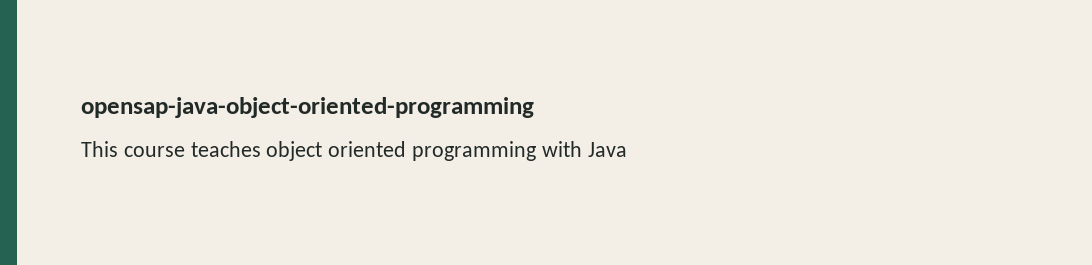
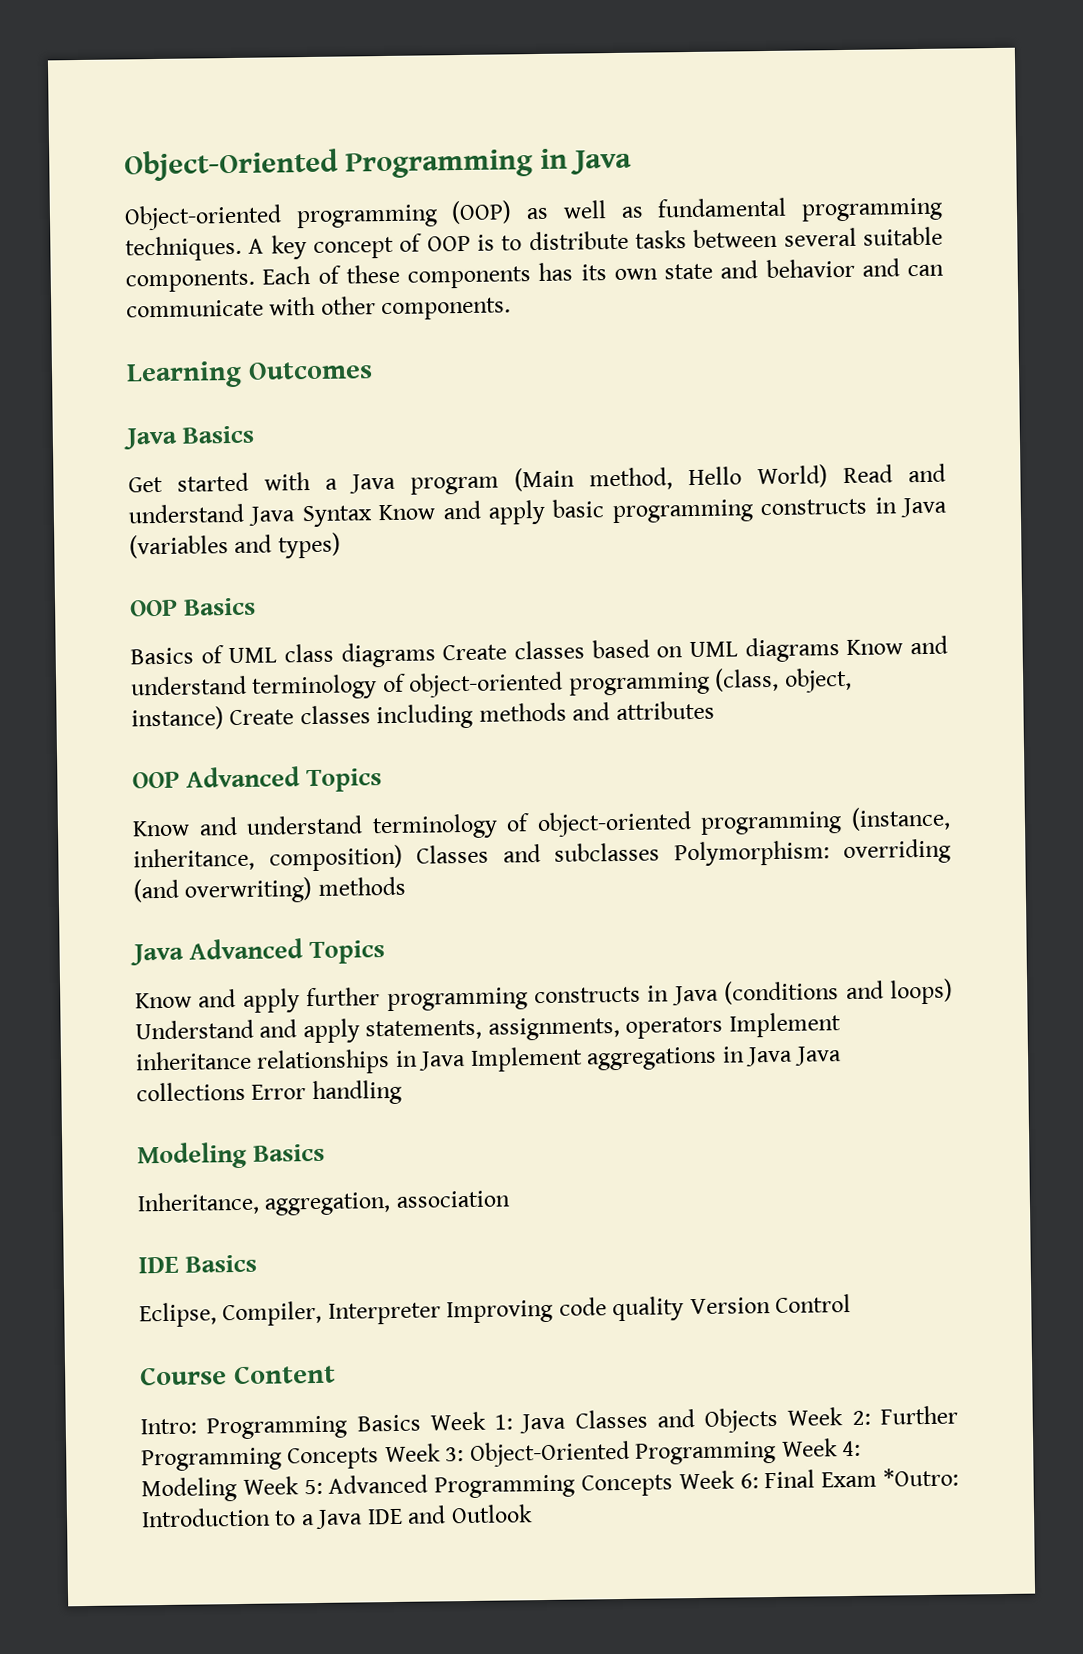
- opensap-java-object-oriented-programming
- This course teaches object oriented programming with Java
+ Object-Oriented Programming in Java
+ Object-oriented programming (OOP) as well as fundamental programming techniques. A key concept of OOP is to distribute tasks between several suitable components. Each of these components has its own state and behavior and can communicate with other components.
+ Learning Outcomes
+ Java Basics
+ Get started with a Java program (Main method, Hello World) Read and understand Java Syntax Know and apply basic programming constructs in Java (variables and types)
+ OOP Basics
+ Basics of UML class diagrams Create classes based on UML diagrams Know and understand terminology of object-oriented programming (class, object, instance) Create classes including methods and attributes
+ OOP Advanced Topics
+ Know and understand terminology of object-oriented programming (instance, inheritance, composition) Classes and subclasses Polymorphism: overriding (and overwriting) methods
+ Java Advanced Topics
+ Know and apply further programming constructs in Java (conditions and loops) Understand and apply statements, assignments, operators Implement inheritance relationships in Java Implement aggregations in Java Java collections Error handling
+ Modeling Basics
+ Inheritance, aggregation, association
+ IDE Basics
+ Eclipse, Compiler, Interpreter Improving code quality Version Control
+ Course Content
+ Intro: Programming Basics Week 1: Java Classes and Objects Week 2: Further Programming Concepts Week 3: Object-Oriented Programming Week 4: Modeling Week 5: Advanced Programming Concepts Week 6: Final Exam *Outro: Introduction to a Java IDE and Outlook

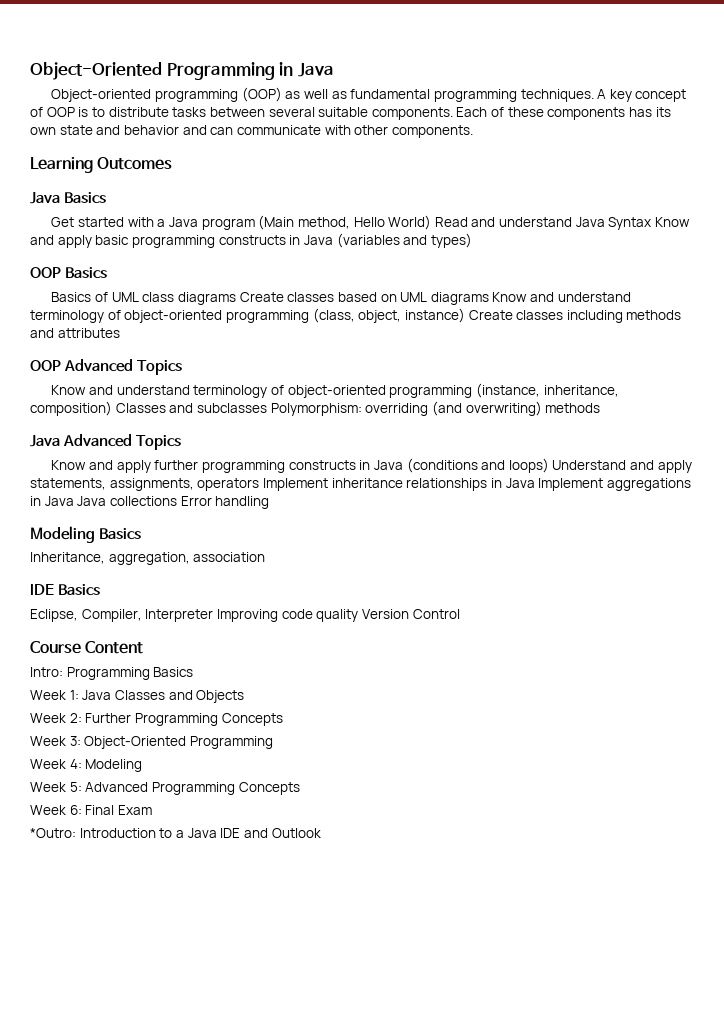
- Intro: Programming Basics Week 1: Java Classes and Objects Week 2: Further Programming Concepts Week 3: Object-Oriented Programming Week 4: Modeling Week 5: Advanced Programming Concepts Week 6: Final Exam *Outro: Introduction to a Java IDE and Outlook
+ Intro: Programming Basics
+ Week 1: Java Classes and Objects
+ Week 2: Further Programming Concepts
+ Week 3: Object-Oriented Programming
+ Week 4: Modeling
+ Week 5: Advanced Programming Concepts
+ Week 6: Final Exam
+ *Outro: Introduction to a Java IDE and Outlook

